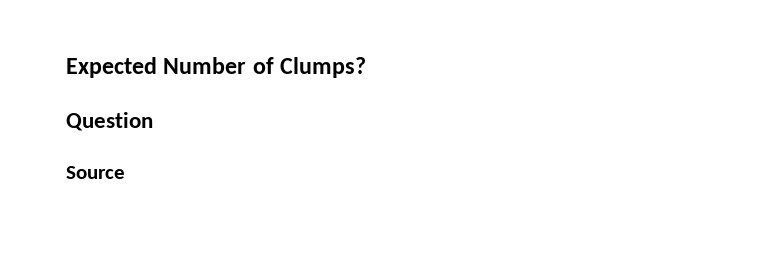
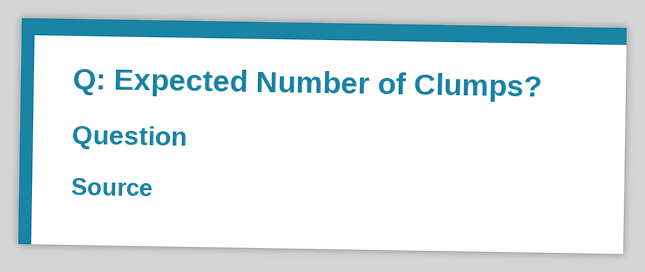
- Expected Number of Clumps?
+ Q: Expected Number of Clumps?

